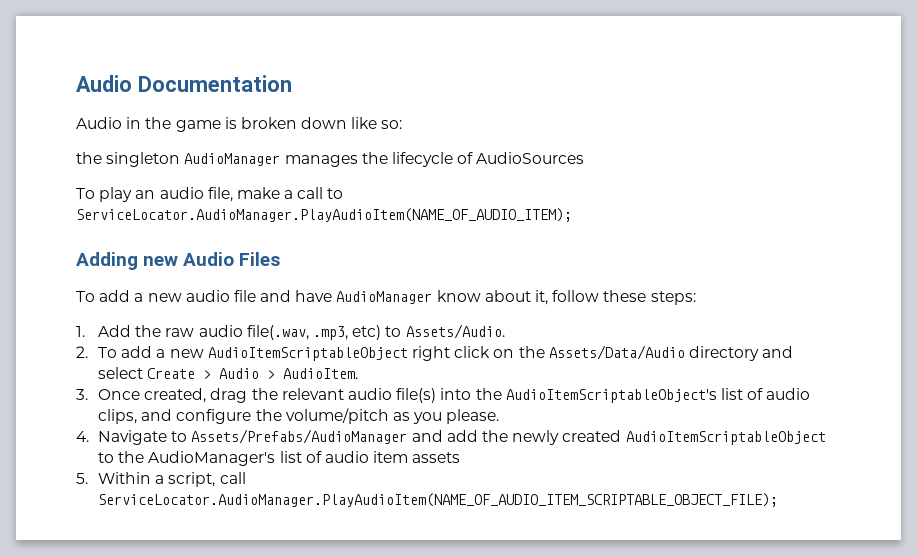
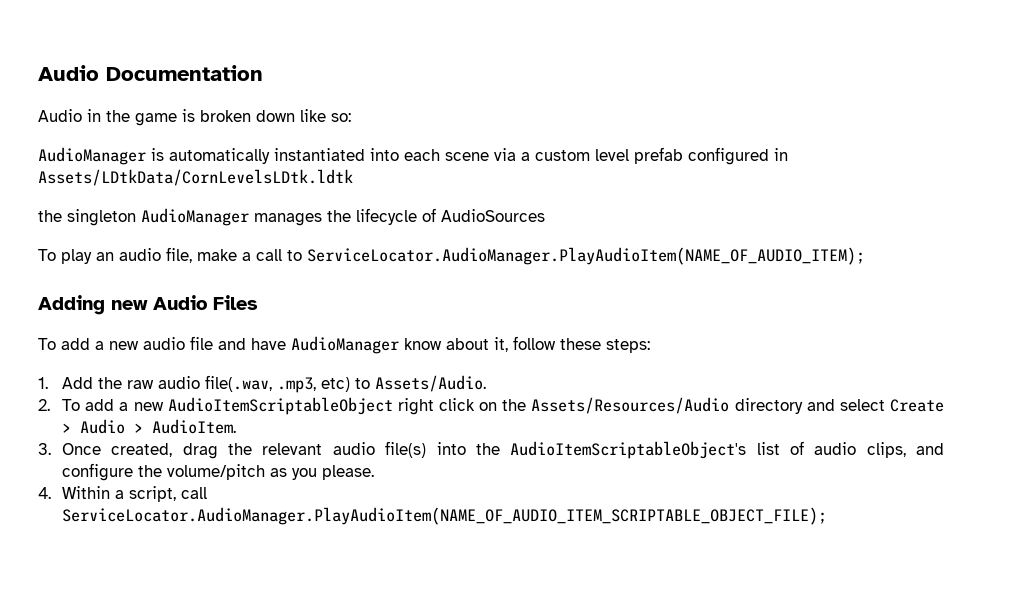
+ AudioManager is automatically instantiated into each scene via a custom level prefab configured in Assets/LDtkData/CornLevelsLDtk.ldtk
- 2. To add a new AudioItemScriptableObject right click on the Assets/Data/Audio directory and select Create > Audio > AudioItem.
+ 2. To add a new AudioItemScriptableObject right click on the Assets/Resources/Audio directory and select Create > Audio > AudioItem.
- 4. Navigate to Assets/Prefabs/AudioManager and add the newly created AudioItemScriptableObject to the AudioManager's list of audio item assets
- 5. Within a script, call ServiceLocator.AudioManager.PlayAudioItem(NAME_OF_AUDIO_ITEM_SCRIPTABLE_OBJECT_FILE);
+ 4. Within a script, call ServiceLocator.AudioManager.PlayAudioItem(NAME_OF_AUDIO_ITEM_SCRIPTABLE_OBJECT_FILE);

